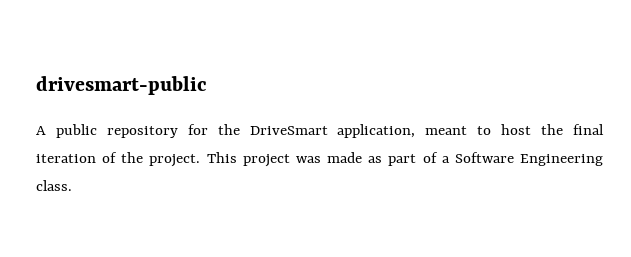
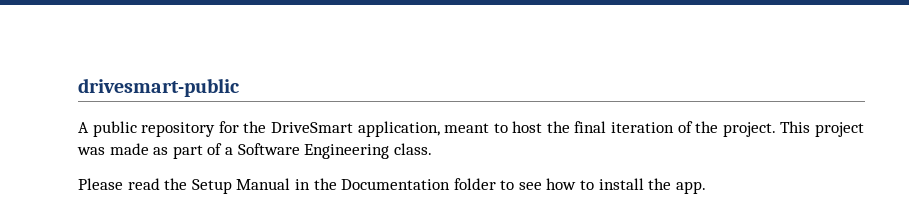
+ Please read the Setup Manual in the Documentation folder to see how to install the app.

